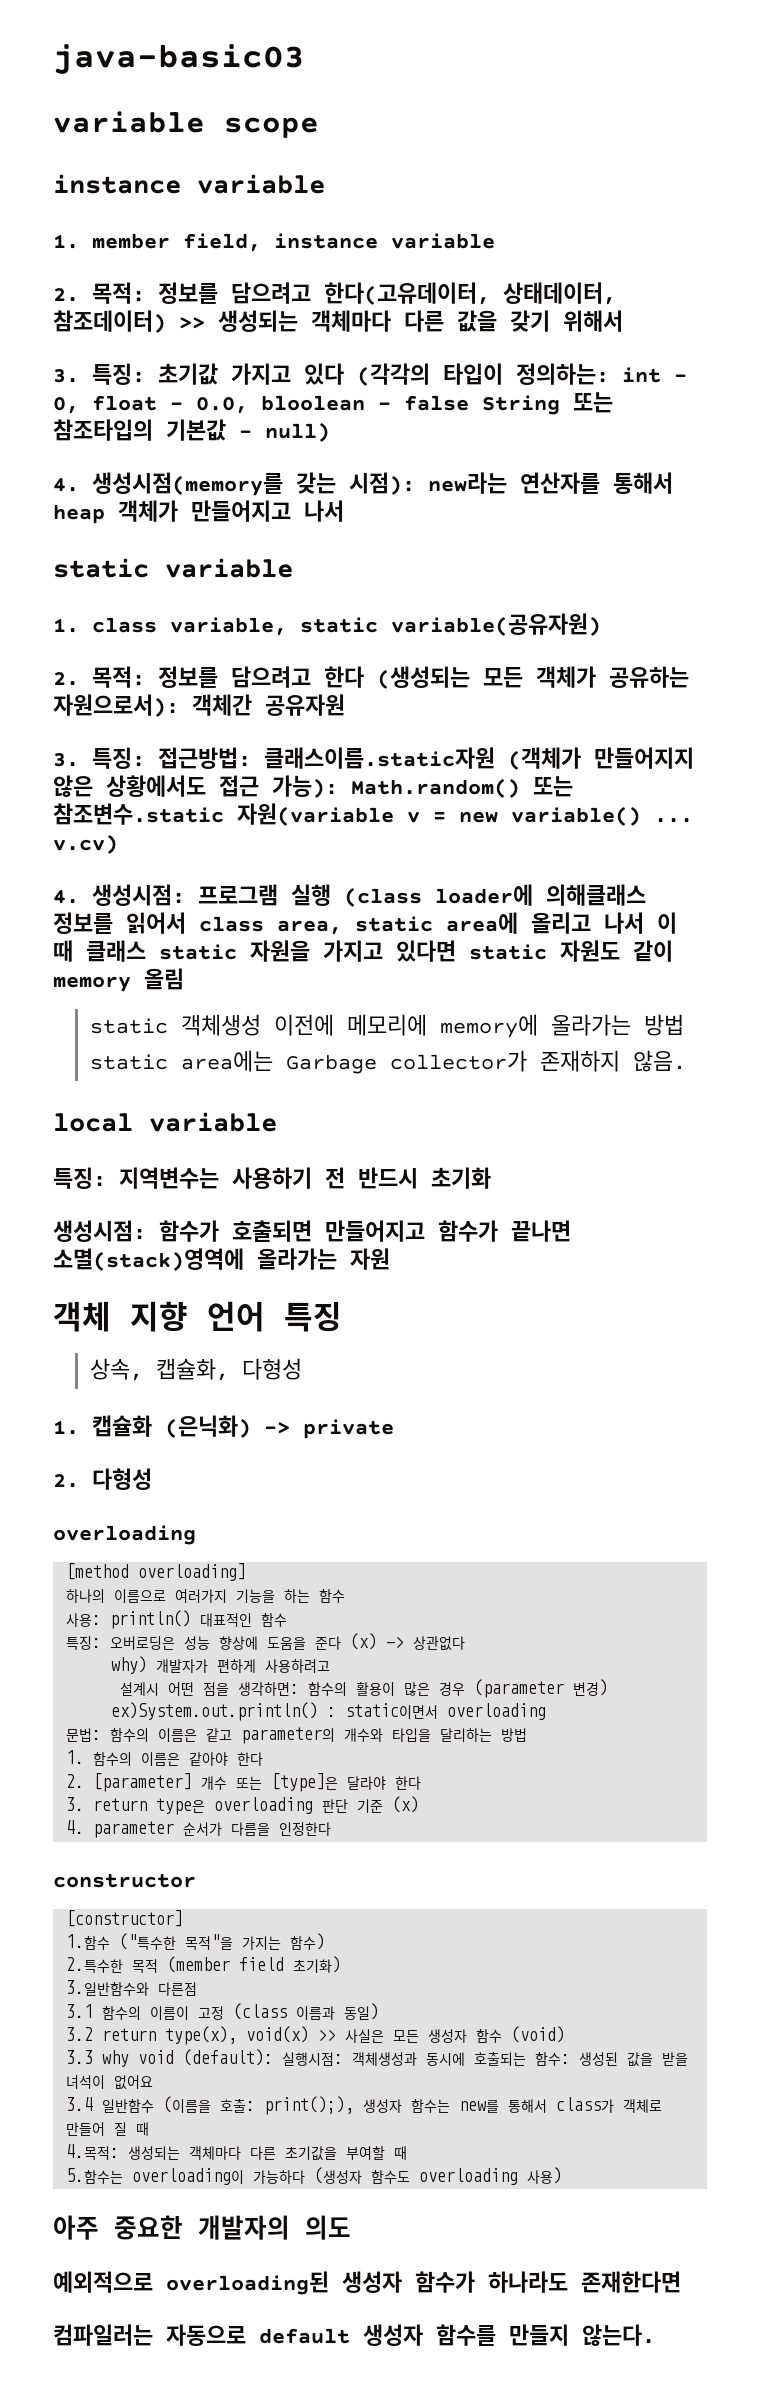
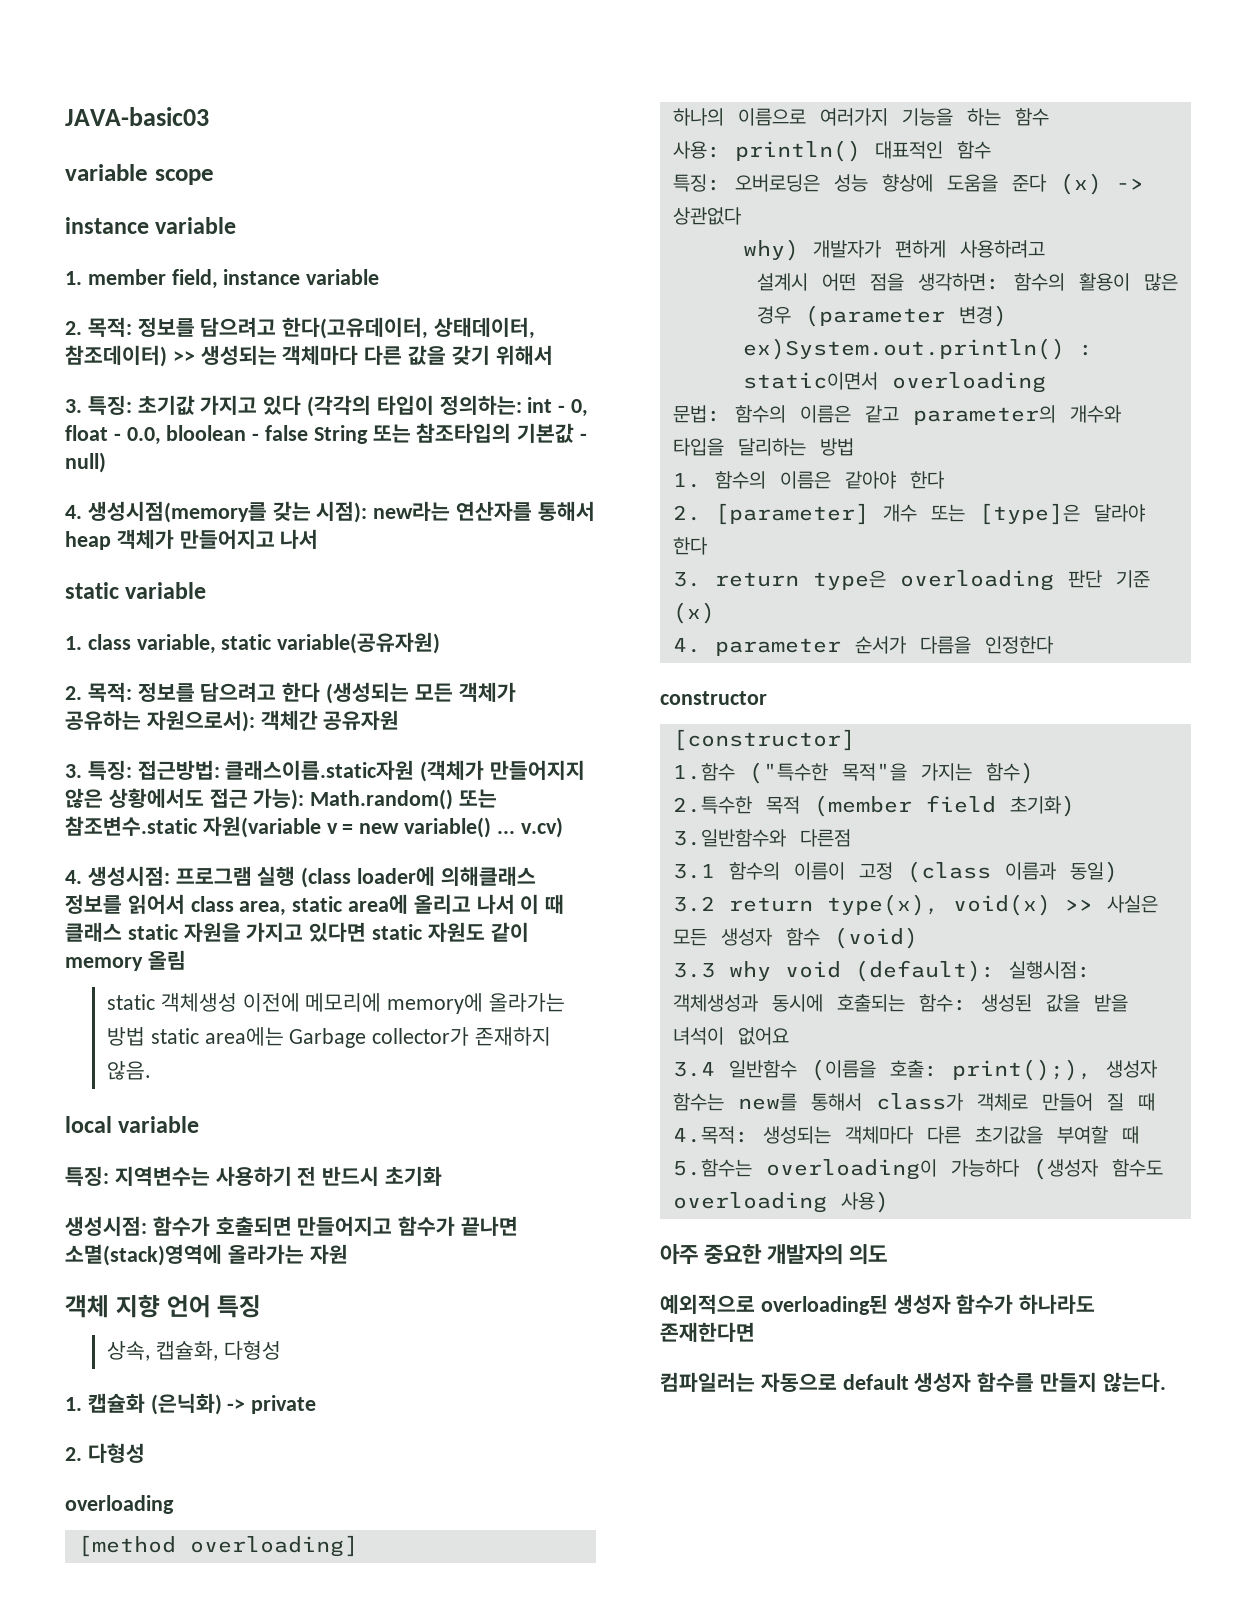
- java-basic03
+ JAVA-basic03

